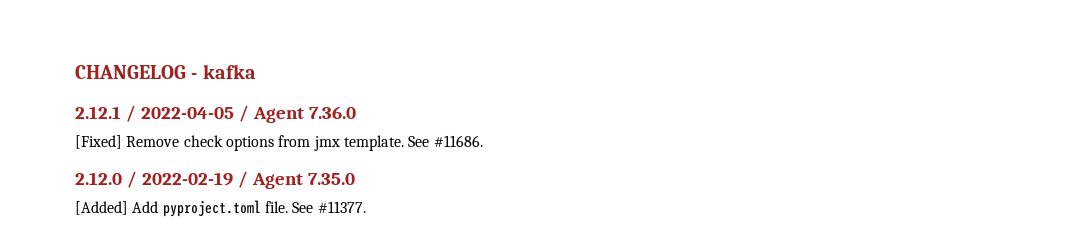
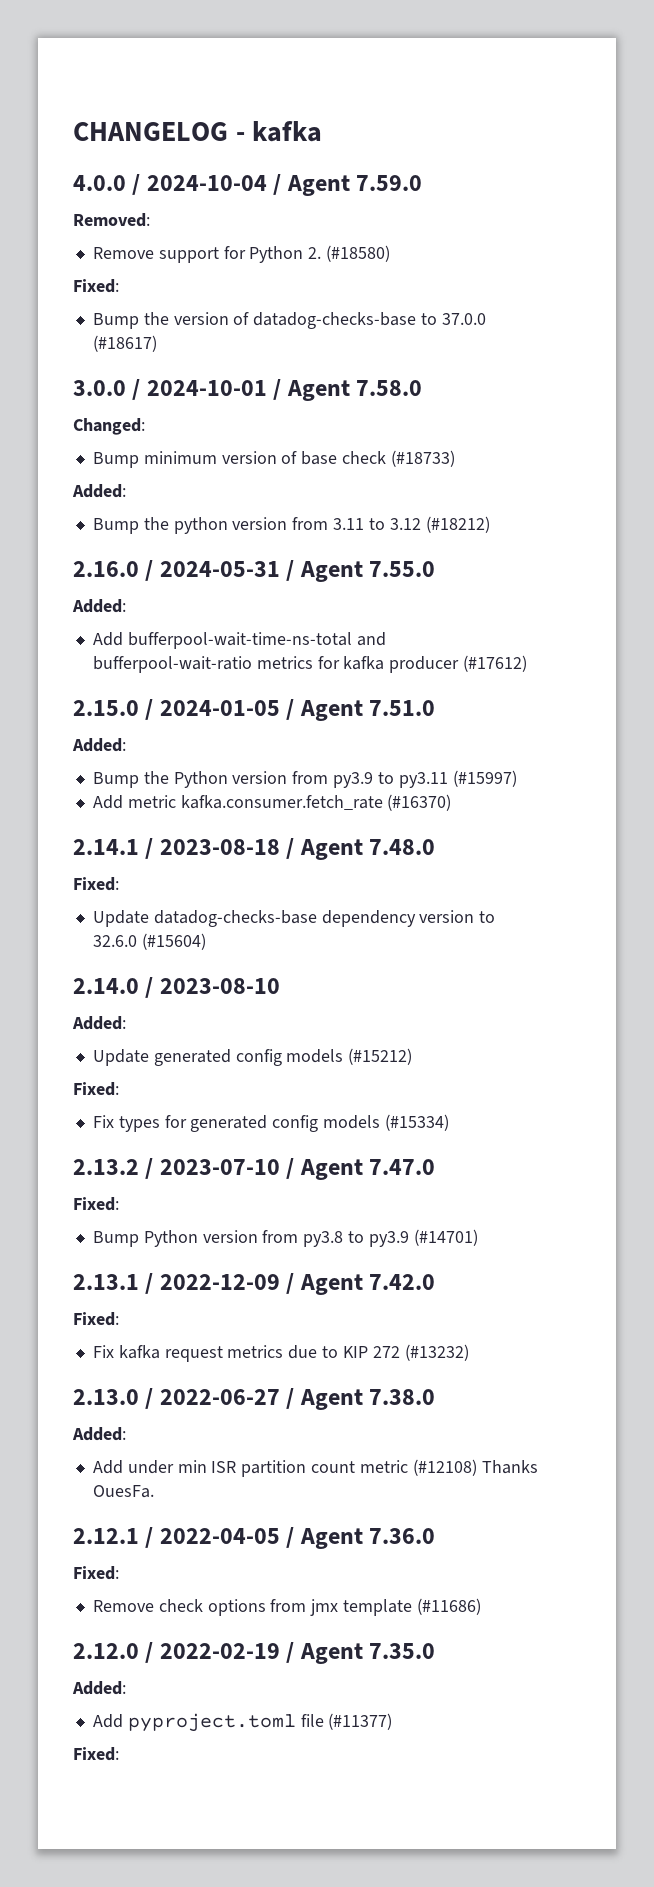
+ 4.0.0 / 2024-10-04 / Agent 7.59.0
+ Removed:
+ Remove support for Python 2. (#18580)
+ Fixed:
+ Bump the version of datadog-checks-base to 37.0.0 (#18617)
+ 3.0.0 / 2024-10-01 / Agent 7.58.0
+ Changed:
+ Bump minimum version of base check (#18733)
+ Added:
+ Bump the python version from 3.11 to 3.12 (#18212)
+ 2.16.0 / 2024-05-31 / Agent 7.55.0
+ Added:
+ Add bufferpool-wait-time-ns-total and bufferpool-wait-ratio metrics for kafka producer (#17612)
+ 2.15.0 / 2024-01-05 / Agent 7.51.0
+ Added:
+ Bump the Python version from py3.9 to py3.11 (#15997)
+ Add metric kafka.consumer.fetch_rate (#16370)
+ 2.14.1 / 2023-08-18 / Agent 7.48.0
+ Fixed:
+ Update datadog-checks-base dependency version to 32.6.0 (#15604)
+ 2.14.0 / 2023-08-10
+ Added:
+ Update generated config models (#15212)
+ Fixed:
+ Fix types for generated config models (#15334)
+ 2.13.2 / 2023-07-10 / Agent 7.47.0
+ Fixed:
+ Bump Python version from py3.8 to py3.9 (#14701)
+ 2.13.1 / 2022-12-09 / Agent 7.42.0
+ Fixed:
+ Fix kafka request metrics due to KIP 272 (#13232)
+ 2.13.0 / 2022-06-27 / Agent 7.38.0
+ Added:
+ Add under min ISR partition count metric (#12108) Thanks OuesFa.
  2.12.1 / 2022-04-05 / Agent 7.36.0
- [Fixed] Remove check options from jmx template. See #11686.
+ Fixed:
+ Remove check options from jmx template (#11686)
  2.12.0 / 2022-02-19 / Agent 7.35.0
- [Added] Add pyproject.toml file. See #11377.
+ Added:
+ Add pyproject.toml file (#11377)
+ Fixed:

